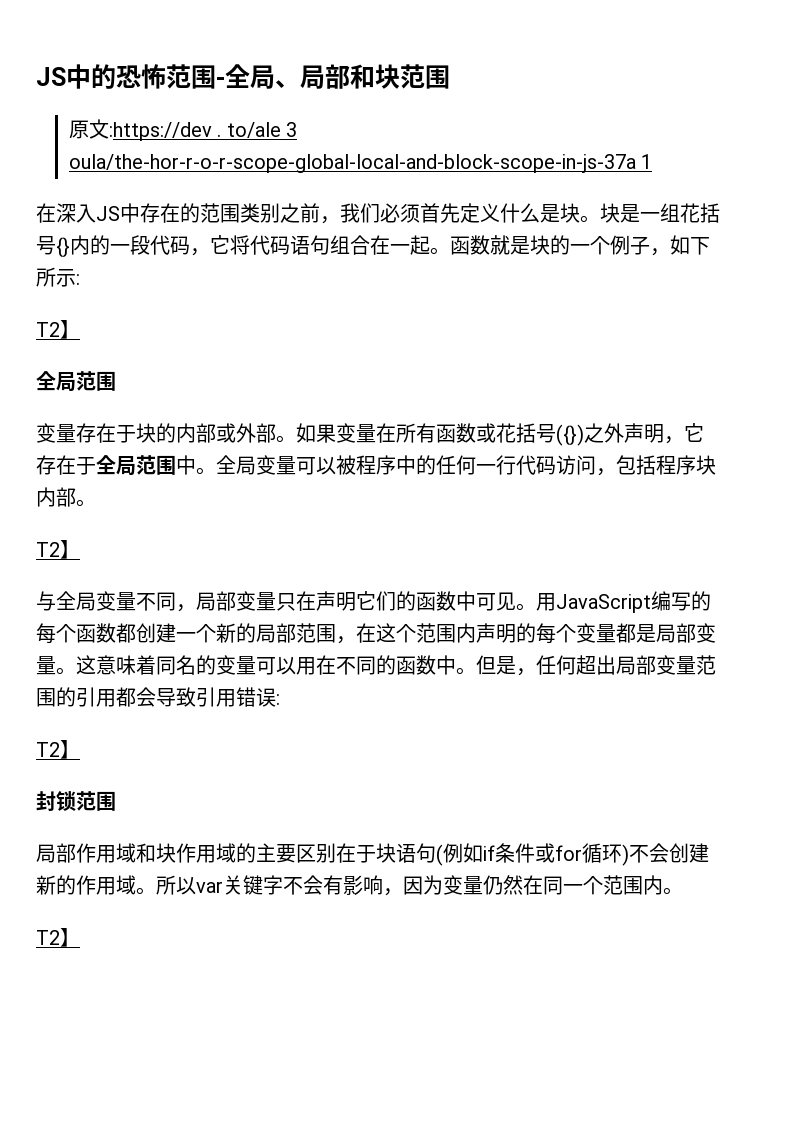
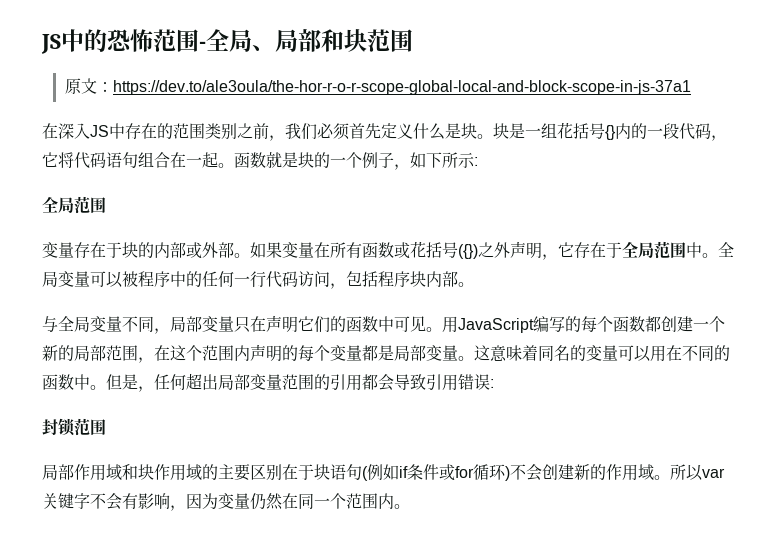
- 原文:https://dev . to/ale 3 oula/the-hor-r-o-r-scope-global-local-and-block-scope-in-js-37a 1
+ 原文：https://dev.to/ale3oula/the-hor-r-o-r-scope-global-local-and-block-scope-in-js-37a1
  函数就是块的一个例子，如下所示:
- T2】
  全局变量可以被程序中的任何一行代码访问，包括程序块内部。
- T2】
  但是，任何超出局部变量范围的引用都会导致引用错误:
- T2】
  所以var关键字不会有影响，因为变量仍然在同一个范围内。
- T2】

